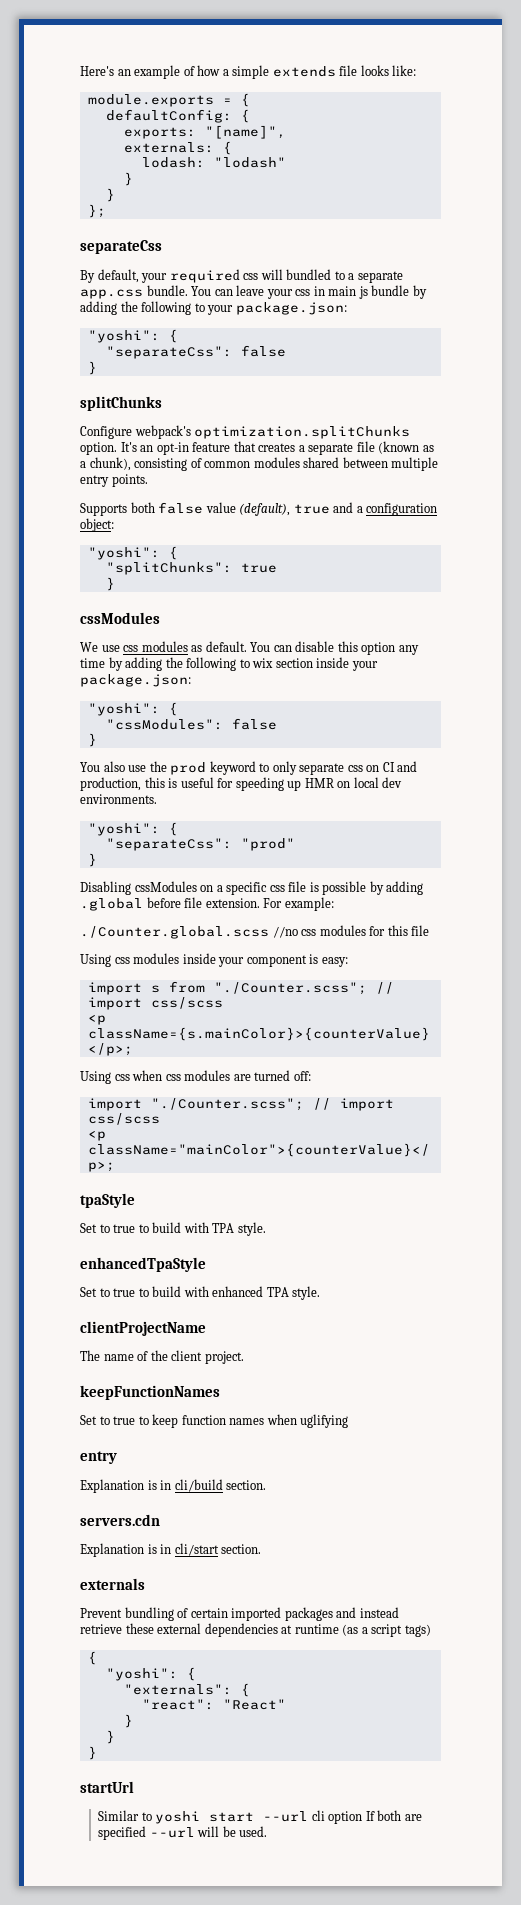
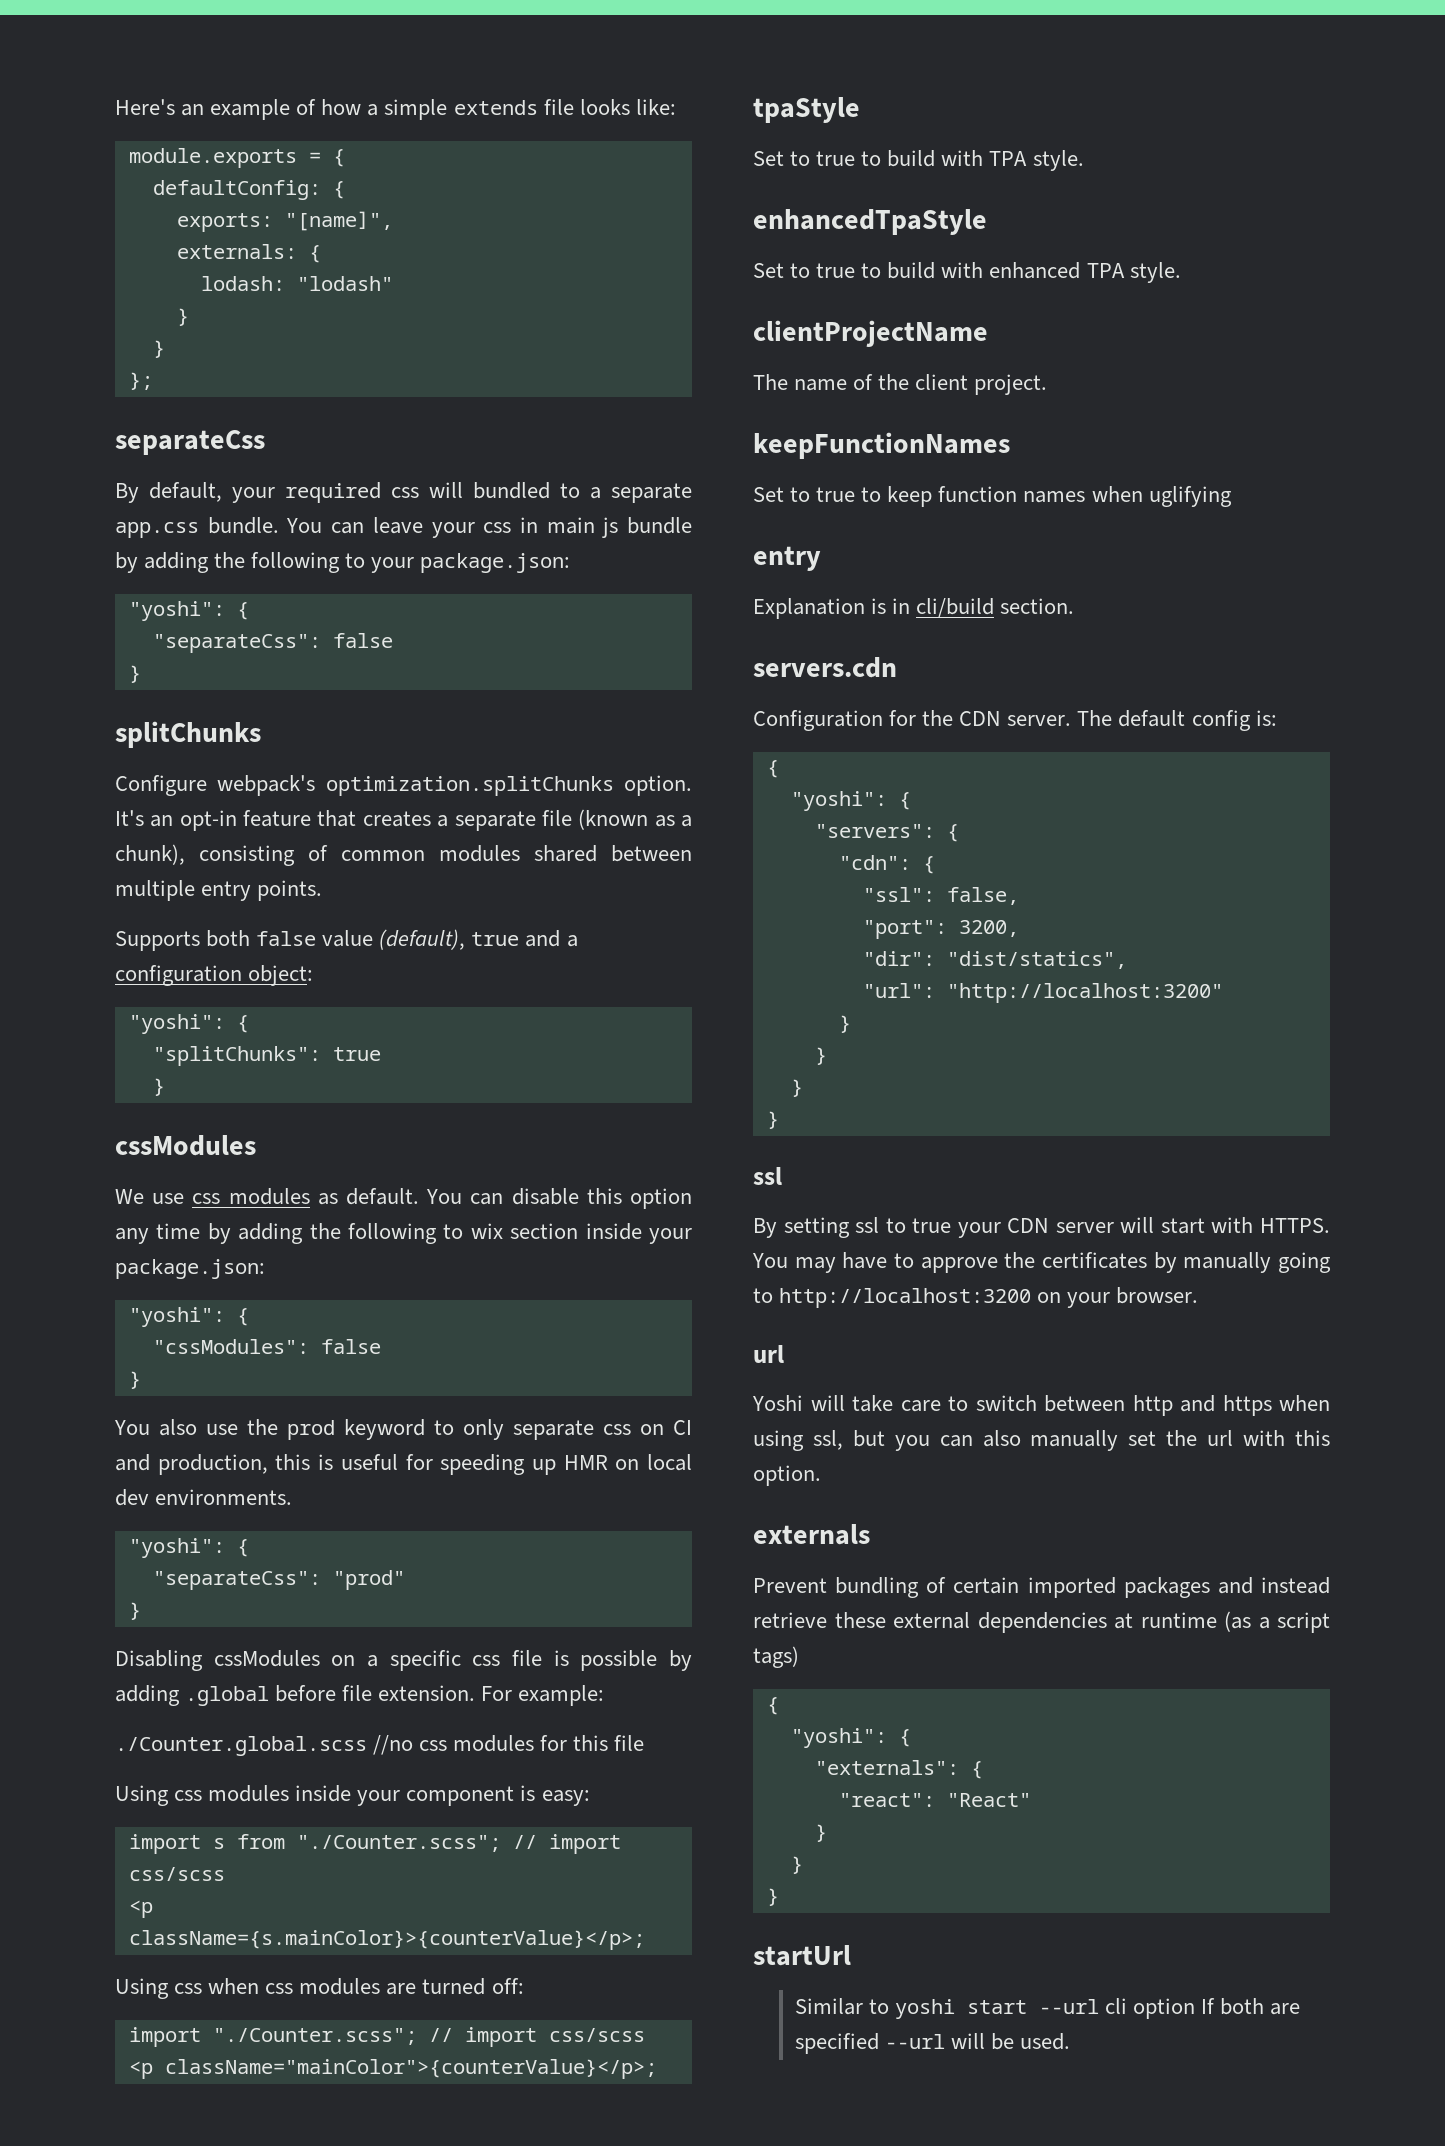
- Explanation is in cli/start section.
+ Configuration for the CDN server. The default config is:
+ {
+ "yoshi": {
+ "servers": {
+ "cdn": {
+ "ssl": false,
+ "port": 3200,
+ "dir": "dist/statics",
+ "url": "http://localhost:3200"
+ }
+ }
+ }
+ }
+ ssl
+ By setting ssl to true your CDN server will start with HTTPS. You may have to approve the certificates by manually going to http://localhost:3200 on your browser.
+ url
+ Yoshi will take care to switch between http and https when using ssl, but you can also manually set the url with this option.

